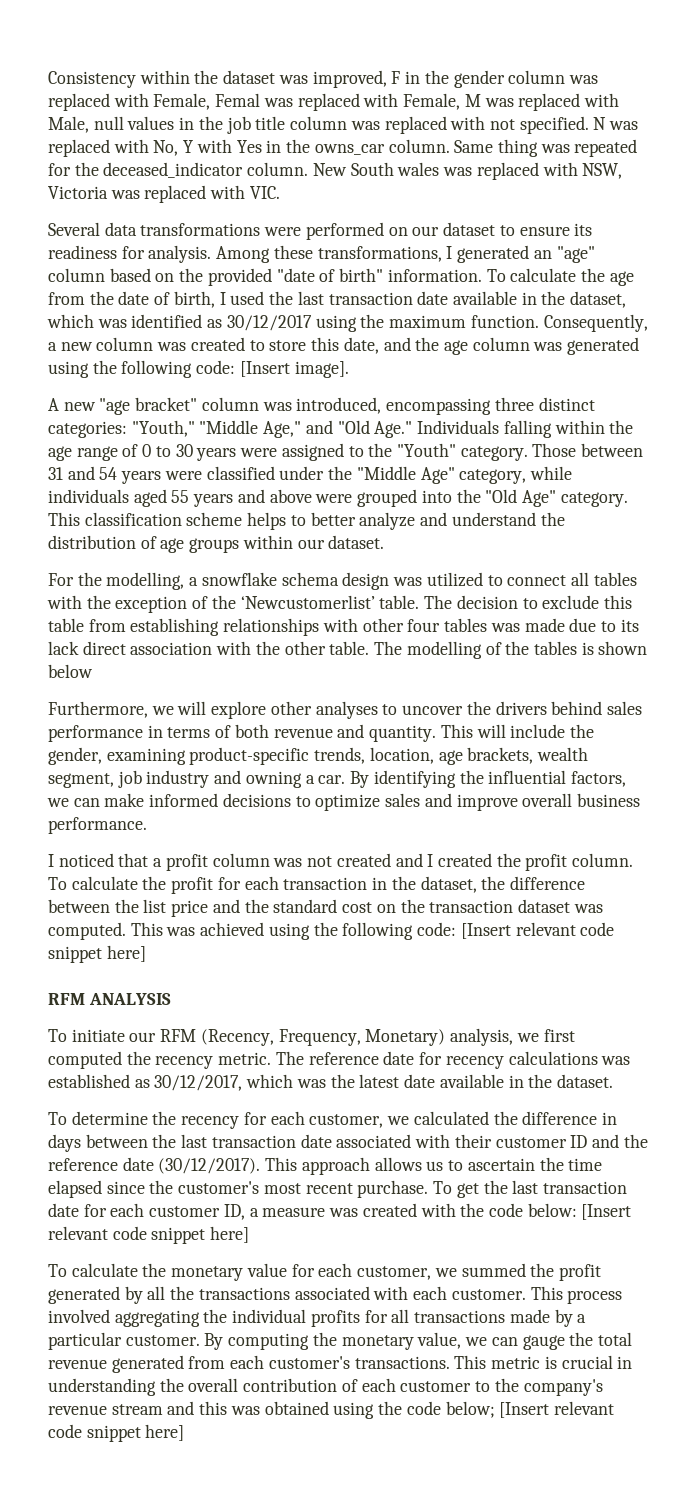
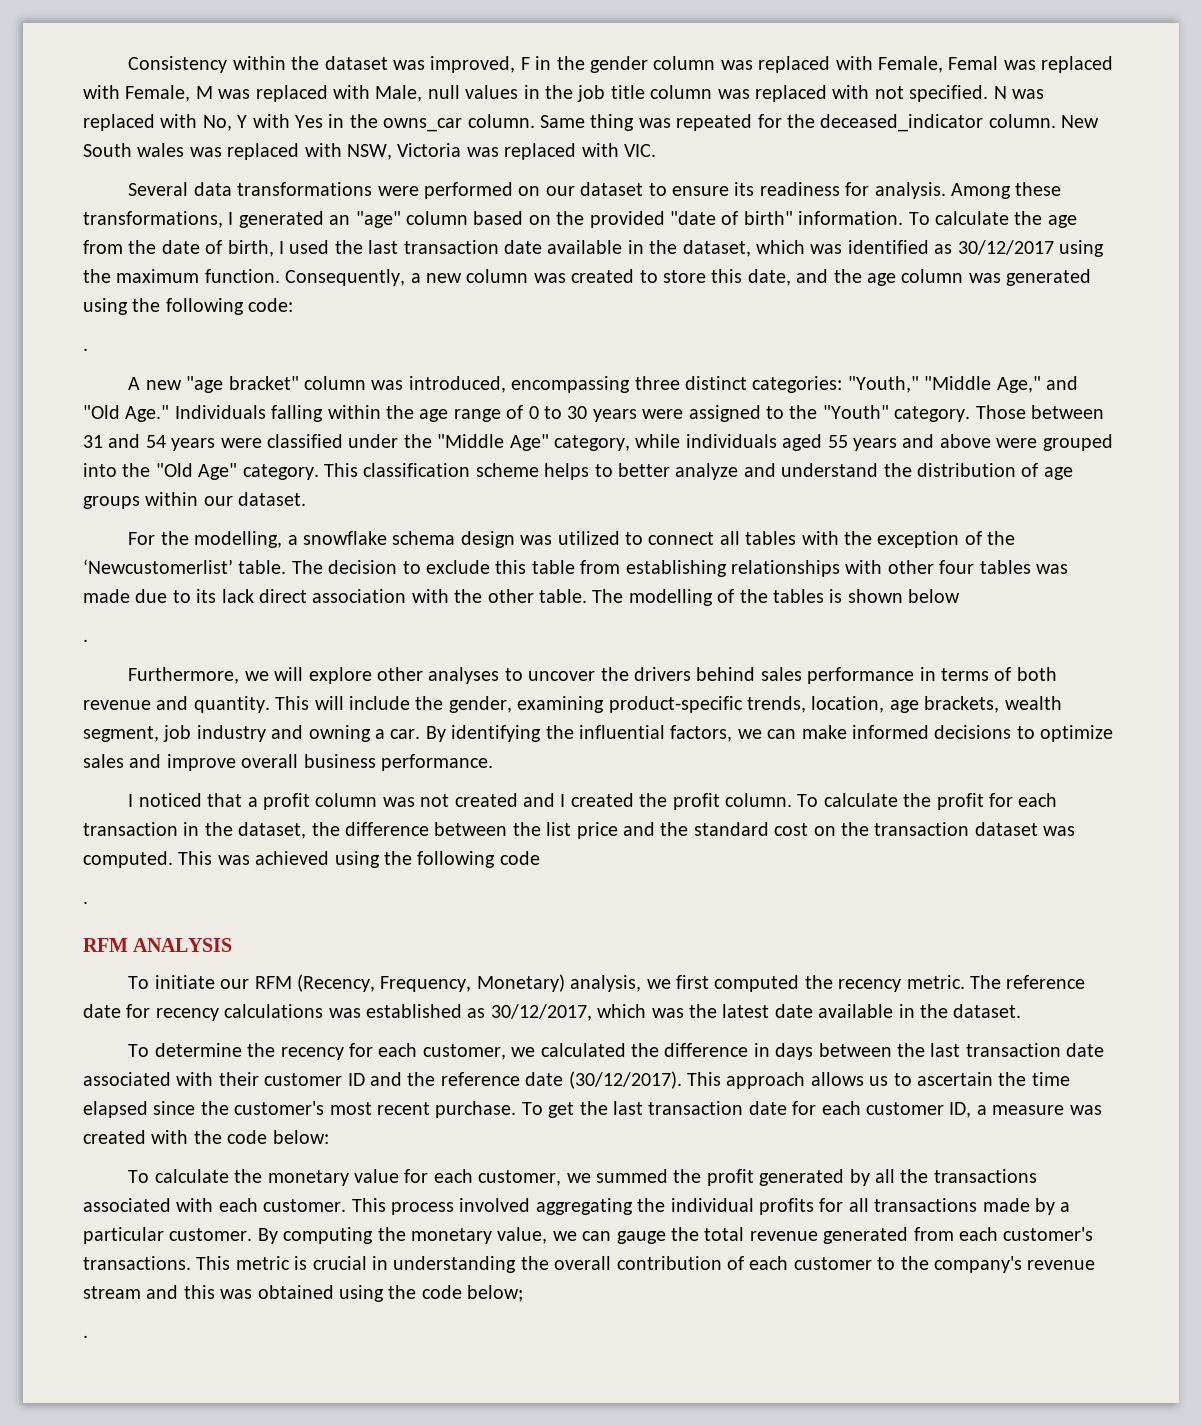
- Consequently, a new column was created to store this date, and the age column was generated using the following code: [Insert image].
+ Consequently, a new column was created to store this date, and the age column was generated using the following code:
+ .
  The modelling of the tables is shown below
+ .
- This was achieved using the following code: [Insert relevant code snippet here]
+ This was achieved using the following code
+ .
- To get the last transaction date for each customer ID, a measure was created with the code below: [Insert relevant code snippet here]
+ To get the last transaction date for each customer ID, a measure was created with the code below:
- This metric is crucial in understanding the overall contribution of each customer to the company's revenue stream and this was obtained using the code below; [Insert relevant code snippet here]
+ This metric is crucial in understanding the overall contribution of each customer to the company's revenue stream and this was obtained using the code below;
+ .

